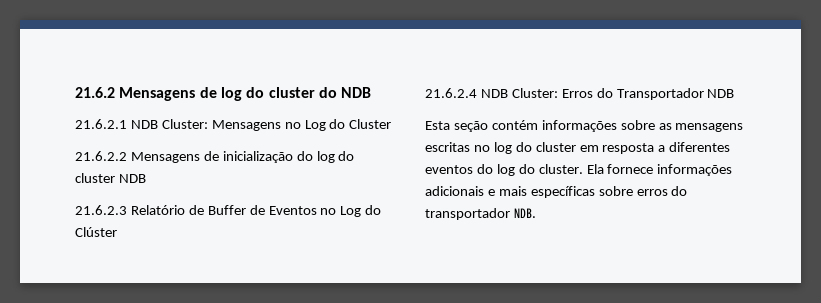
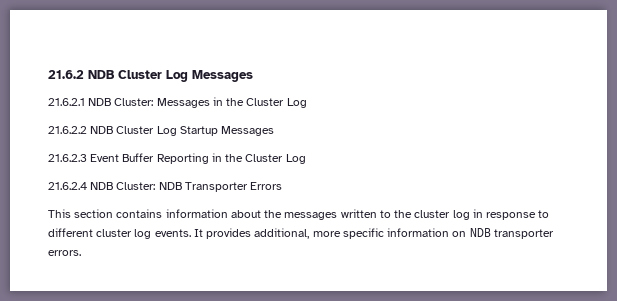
- 21.6.2 Mensagens de log do cluster do NDB
+ 21.6.2 NDB Cluster Log Messages
- 21.6.2.1 NDB Cluster: Mensagens no Log do Cluster
+ 21.6.2.1 NDB Cluster: Messages in the Cluster Log
- 21.6.2.2 Mensagens de inicialização do log do cluster NDB
- 21.6.2.3 Relatório de Buffer de Eventos no Log do Clúster
+ 21.6.2.2 NDB Cluster Log Startup Messages
+ 21.6.2.3 Event Buffer Reporting in the Cluster Log
- 21.6.2.4 NDB Cluster: Erros do Transportador NDB
- Esta seção contém informações sobre as mensagens escritas no log do cluster em resposta a diferentes eventos do log do cluster. Ela fornece informações adicionais e mais específicas sobre erros do transportador NDB.
+ 21.6.2.4 NDB Cluster: NDB Transporter Errors
+ This section contains information about the messages written to the cluster log in response to different cluster log events. It provides additional, more specific information on NDB transporter errors.

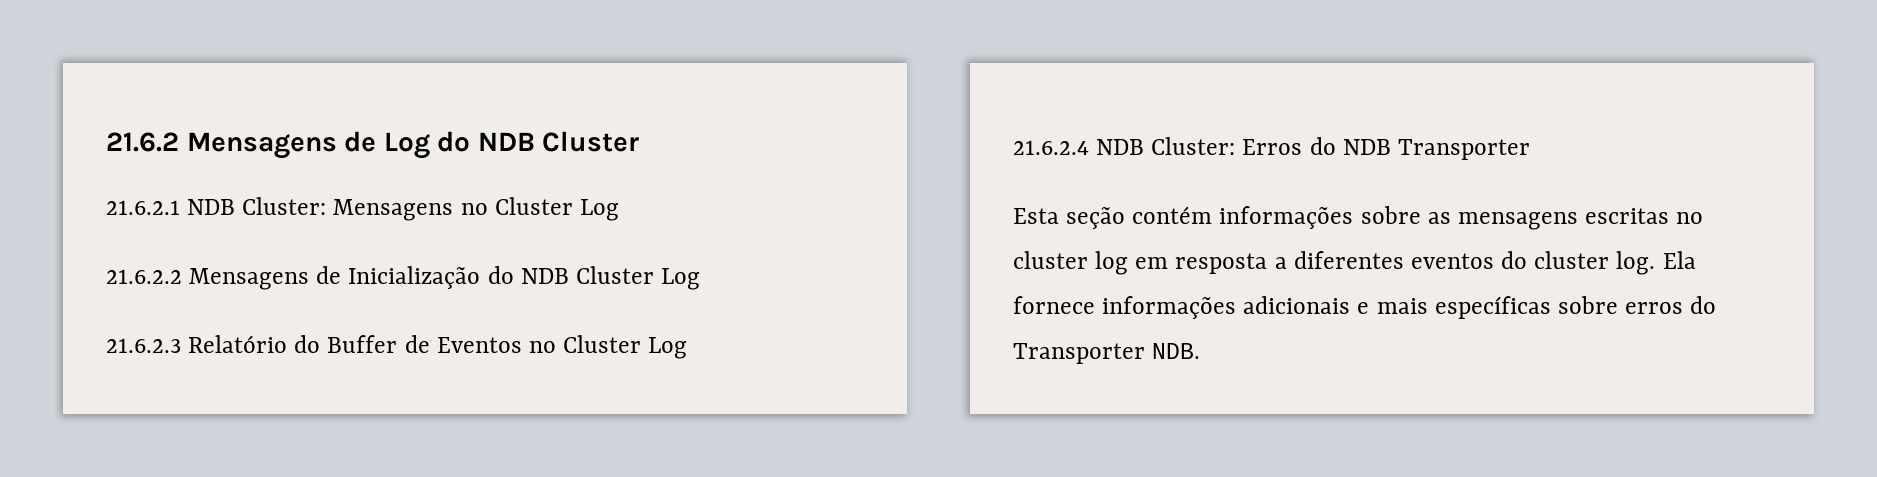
- 21.6.2 NDB Cluster Log Messages
+ 21.6.2 Mensagens de Log do NDB Cluster
- 21.6.2.1 NDB Cluster: Messages in the Cluster Log
+ 21.6.2.1 NDB Cluster: Mensagens no Cluster Log
- 21.6.2.2 NDB Cluster Log Startup Messages
+ 21.6.2.2 Mensagens de Inicialização do NDB Cluster Log
- 21.6.2.3 Event Buffer Reporting in the Cluster Log
+ 21.6.2.3 Relatório do Buffer de Eventos no Cluster Log
- 21.6.2.4 NDB Cluster: NDB Transporter Errors
- This section contains information about the messages written to the cluster log in response to different cluster log events. It provides additional, more specific information on NDB transporter errors.
+ 21.6.2.4 NDB Cluster: Erros do NDB Transporter
+ Esta seção contém informações sobre as mensagens escritas no cluster log em resposta a diferentes eventos do cluster log. Ela fornece informações adicionais e mais específicas sobre erros do Transporter NDB.

